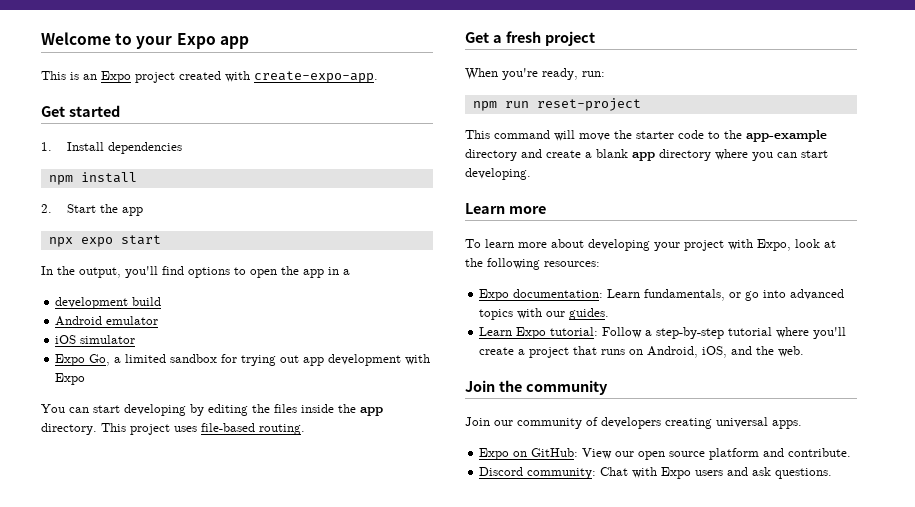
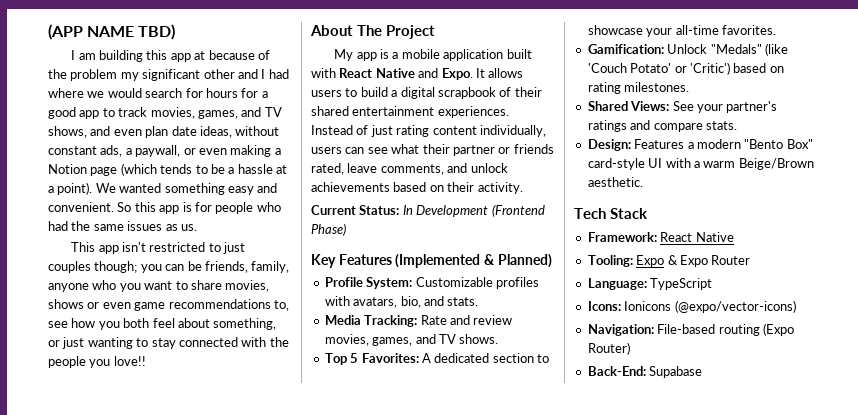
- Welcome to your Expo app
- This is an Expo project created with create-expo-app.
- Get started
- 1. Install dependencies
- npm install
- 2. Start the app
- npx expo start
- In the output, you'll find options to open the app in a
- development build
- Android emulator
- iOS simulator
- Expo Go, a limited sandbox for trying out app development with Expo
- You can start developing by editing the files inside the app directory. This project uses file-based routing.
- Get a fresh project
- When you're ready, run:
- npm run reset-project
- This command will move the starter code to the app-example directory and create a blank app directory where you can start developing.
- Learn more
- To learn more about developing your project with Expo, look at the following resources:
- Expo documentation: Learn fundamentals, or go into advanced topics with our guides.
- Learn Expo tutorial: Follow a step-by-step tutorial where you'll create a project that runs on Android, iOS, and the web.
- Join the community
- Join our community of developers creating universal apps.
- Expo on GitHub: View our open source platform and contribute.
- Discord community: Chat with Expo users and ask questions.
+ (APP NAME TBD)
+ I am building this app at because of the problem my significant other and I had where we would search for hours for a good app to track movies, games, and TV shows, and even plan date ideas, without constant ads, a paywall, or even making a Notion page (which tends to be a hassle at a point). We wanted something easy and convenient. So this app is for people who had the same issues as us.
+ This app isn't restricted to just couples though; you can be friends, family, anyone who you want to share movies, shows or even game recommendations to, see how you both feel about something, or just wanting to stay connected with the people you love!!
+ About The Project
+ My app is a mobile application built with React Native and Expo. It allows users to build a digital scrapbook of their shared entertainment experiences. Instead of just rating content individually, users can see what their partner or friends rated, leave comments, and unlock achievements based on their activity.
+ Current Status: In Development (Frontend Phase)
+ Key Features (Implemented & Planned)
+ Profile System: Customizable profiles with avatars, bio, and stats.
+ Media Tracking: Rate and review movies, games, and TV shows.
+ Top 5 Favorites: A dedicated section to showcase your all-time favorites.
+ Gamification: Unlock "Medals" (like 'Couch Potato' or 'Critic') based on rating milestones.
+ Shared Views: See your partner's ratings and compare stats.
+ Design: Features a modern "Bento Box" card-style UI with a warm Beige/Brown aesthetic.
+ Tech Stack
+ Framework: React Native
+ Tooling: Expo & Expo Router
+ Language: TypeScript
+ Icons: Ionicons (@expo/vector-icons)
+ Navigation: File-based routing (Expo Router)
+ Back-End: Supabase

